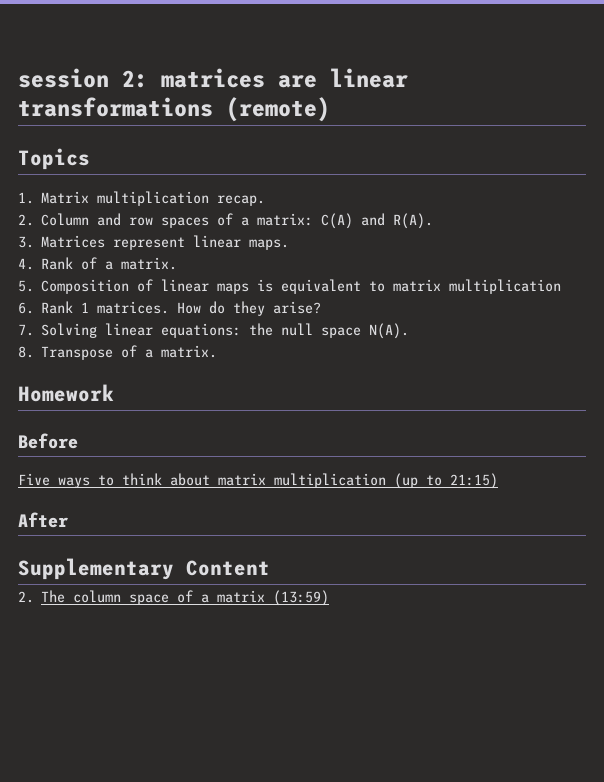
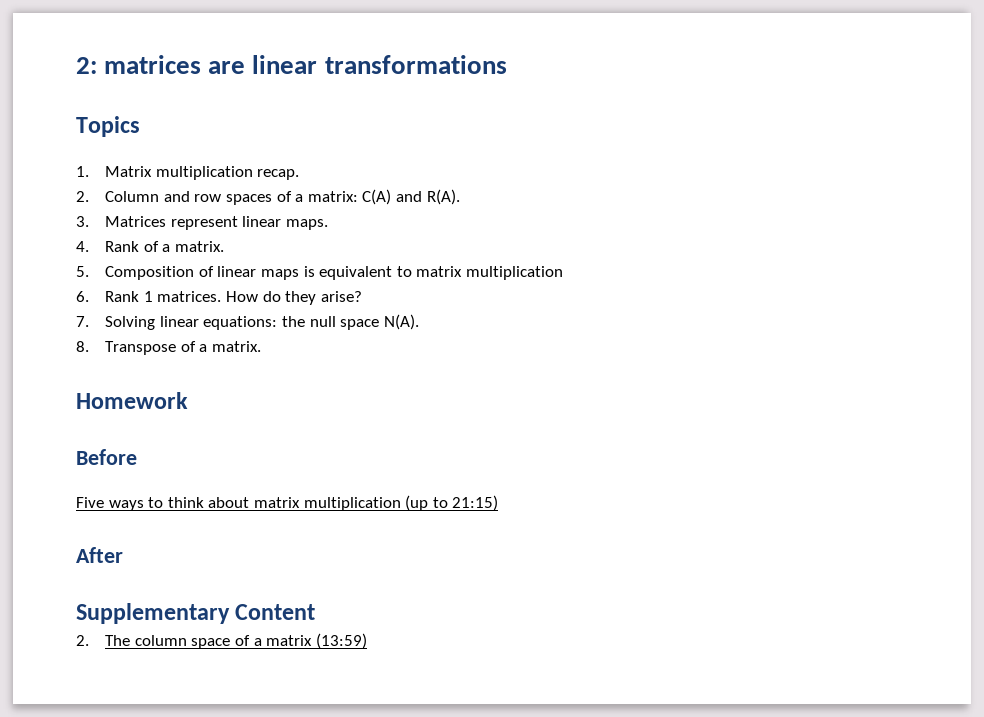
- session 2: matrices are linear transformations (remote)
+ 2: matrices are linear transformations

